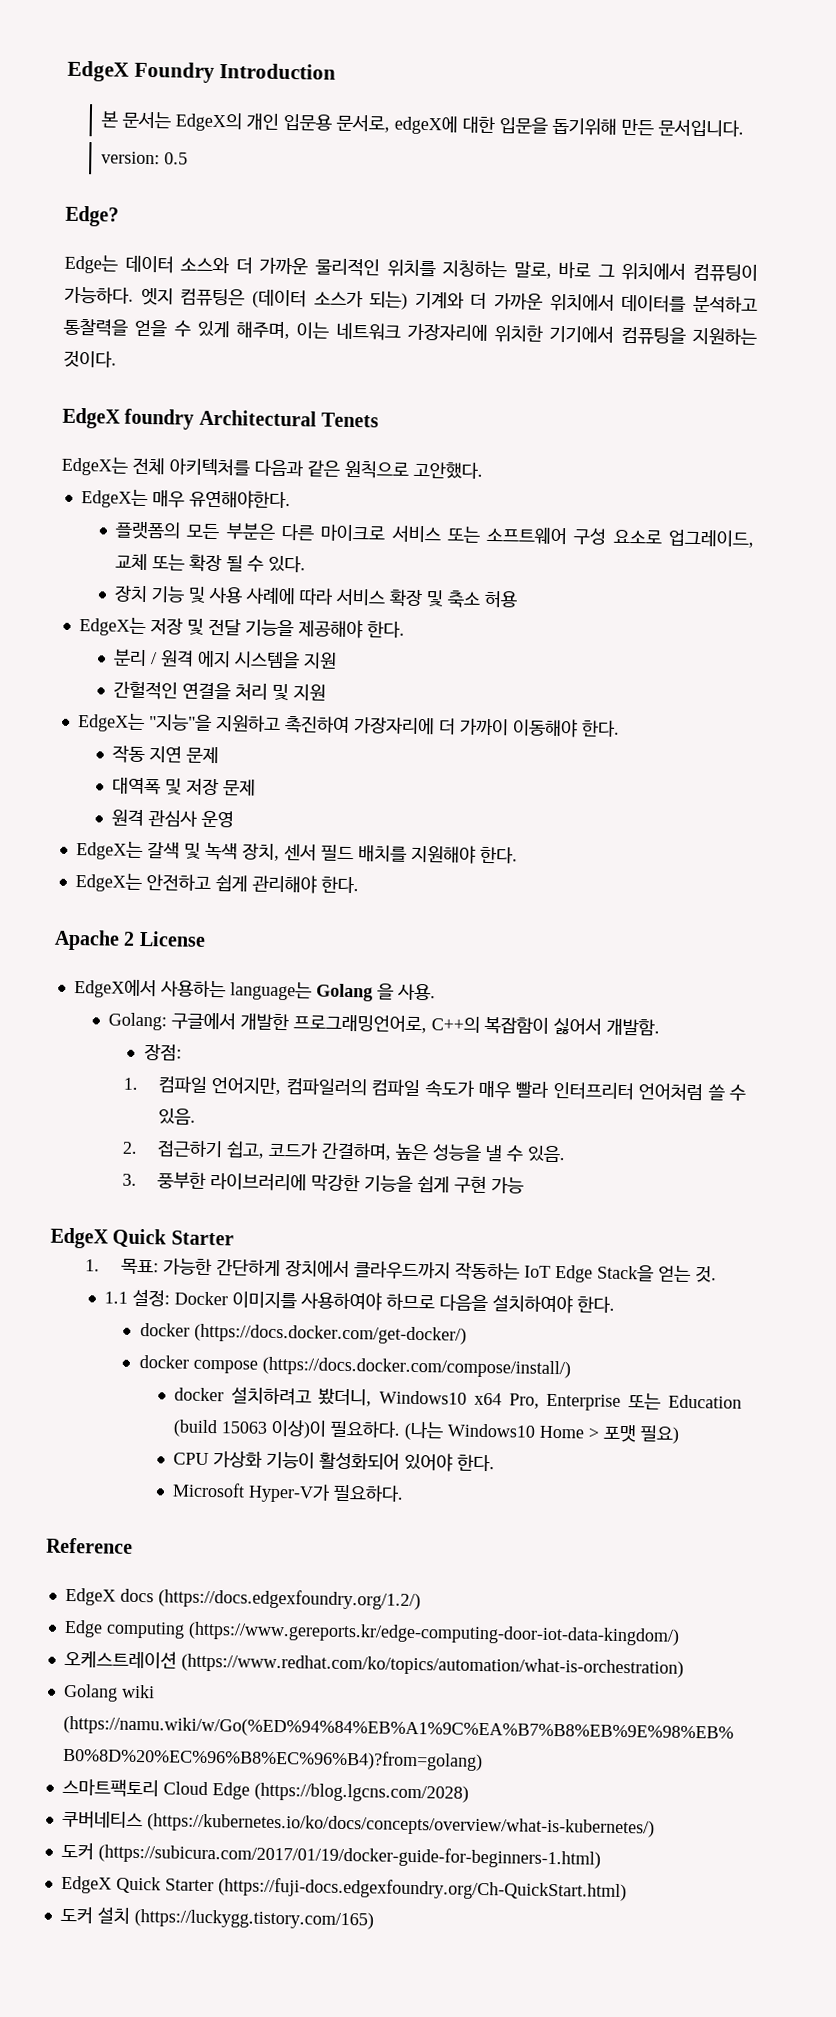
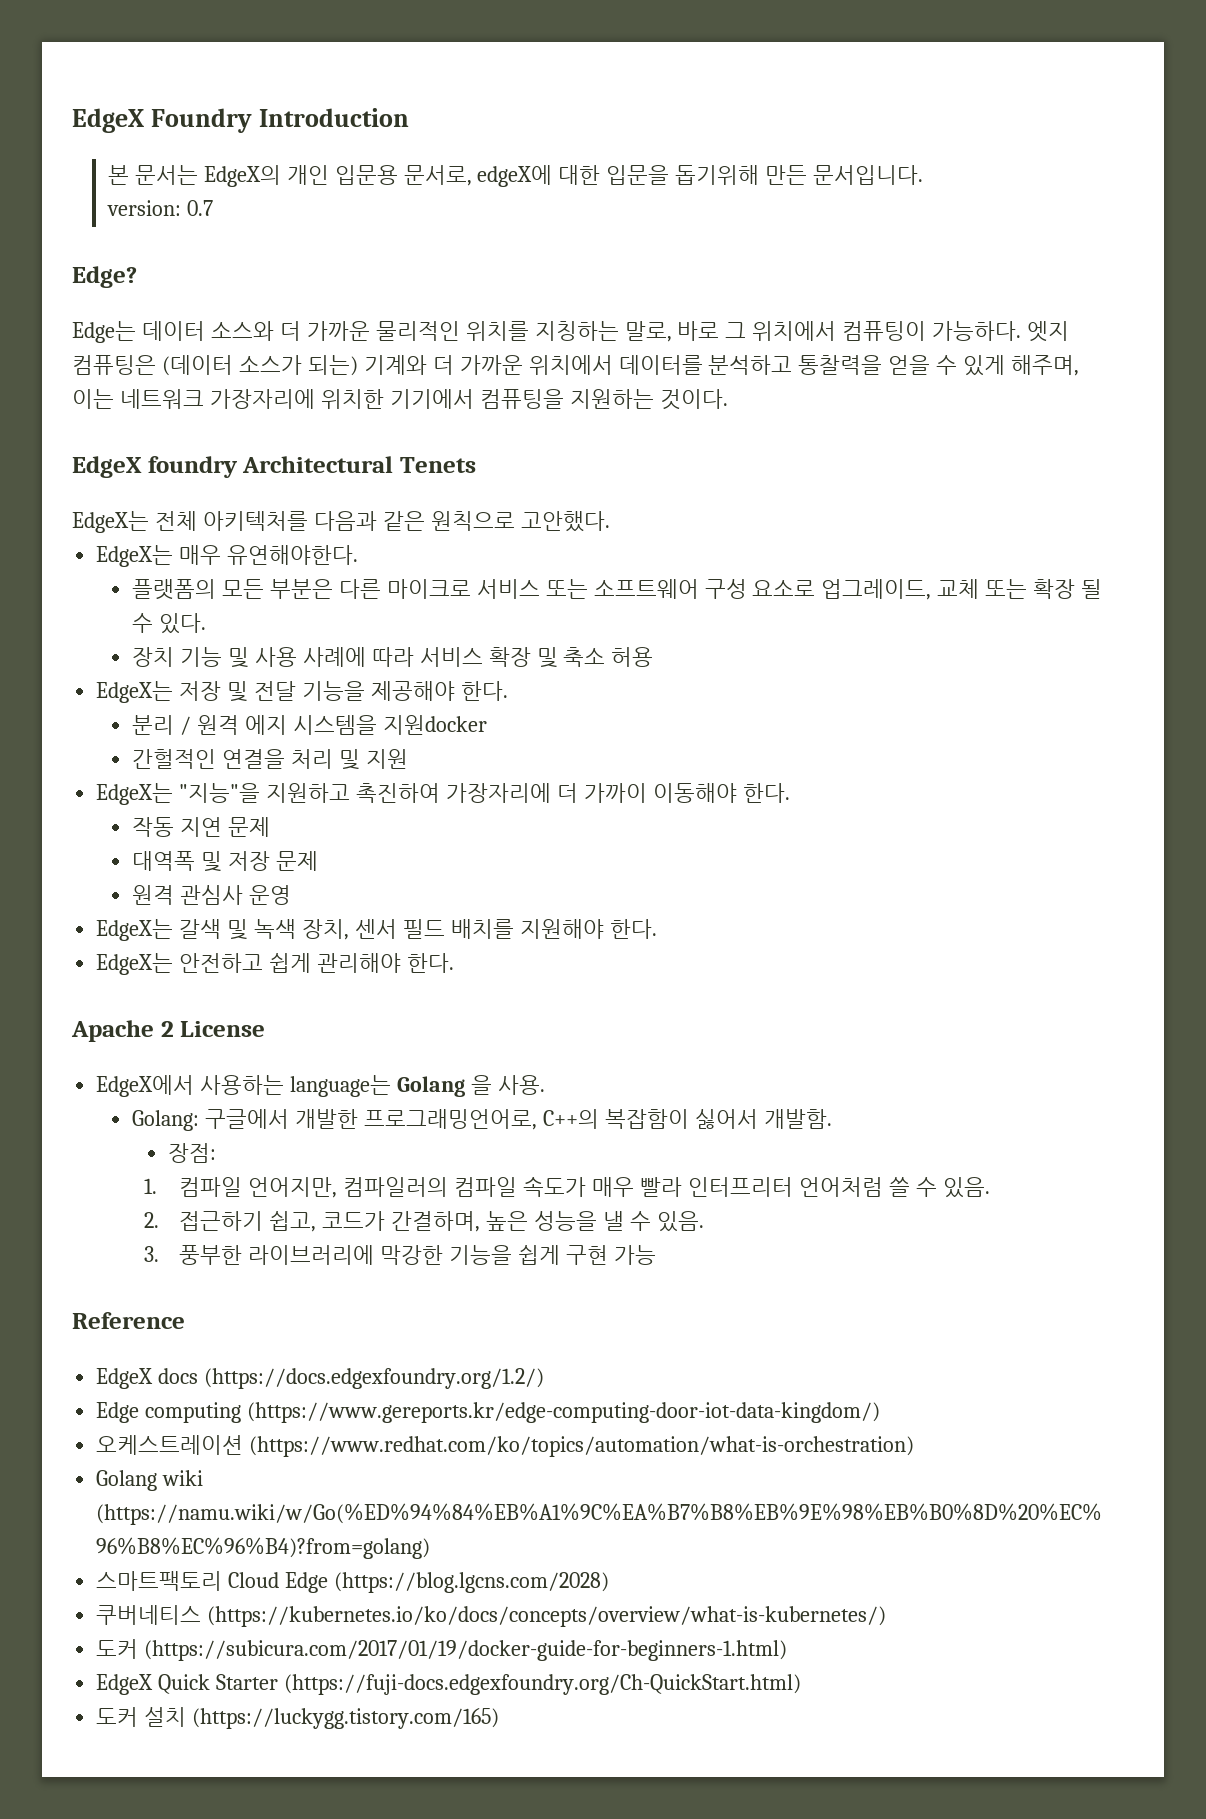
- version: 0.5
+ version: 0.7
- 분리 / 원격 에지 시스템을 지원
+ 분리 / 원격 에지 시스템을 지원docker
  3. 풍부한 라이브러리에 막강한 기능을 쉽게 구현 가능
- EdgeX Quick Starter
- 1. 목표: 가능한 간단하게 장치에서 클라우드까지 작동하는 IoT Edge Stack을 얻는 것.
- 1.1 설정: Docker 이미지를 사용하여야 하므로 다음을 설치하여야 한다.
- docker (https://docs.docker.com/get-docker/)
- docker compose (https://docs.docker.com/compose/install/)
- docker 설치하려고 봤더니, Windows10 x64 Pro, Enterprise 또는 Education (build 15063 이상)이 필요하다. (나는 Windows10 Home > 포맷 필요)
- CPU 가상화 기능이 활성화되어 있어야 한다.
- Microsoft Hyper-V가 필요하다.

